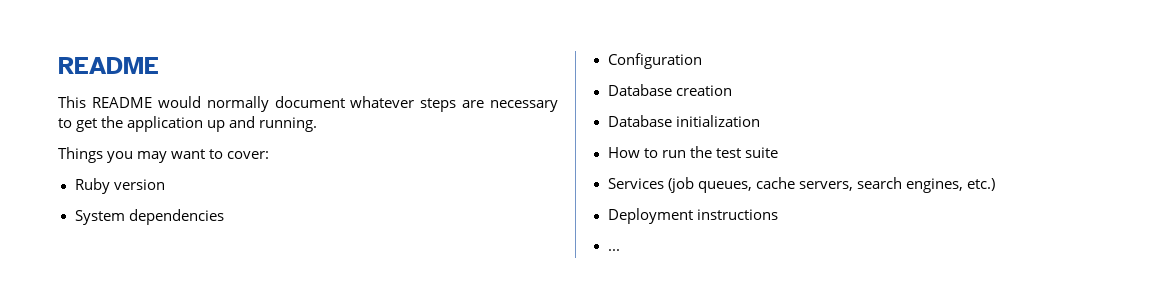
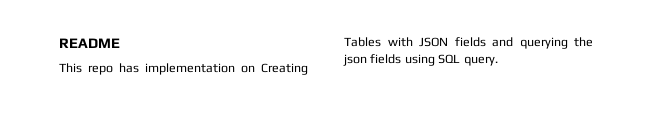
- This README would normally document whatever steps are necessary to get the application up and running.
- Things you may want to cover:
- Ruby version
- System dependencies
- Configuration
- Database creation
- Database initialization
- How to run the test suite
- Services (job queues, cache servers, search engines, etc.)
- Deployment instructions
- ...
+ This repo has implementation on Creating Tables with JSON fields and querying the json fields using SQL query.

